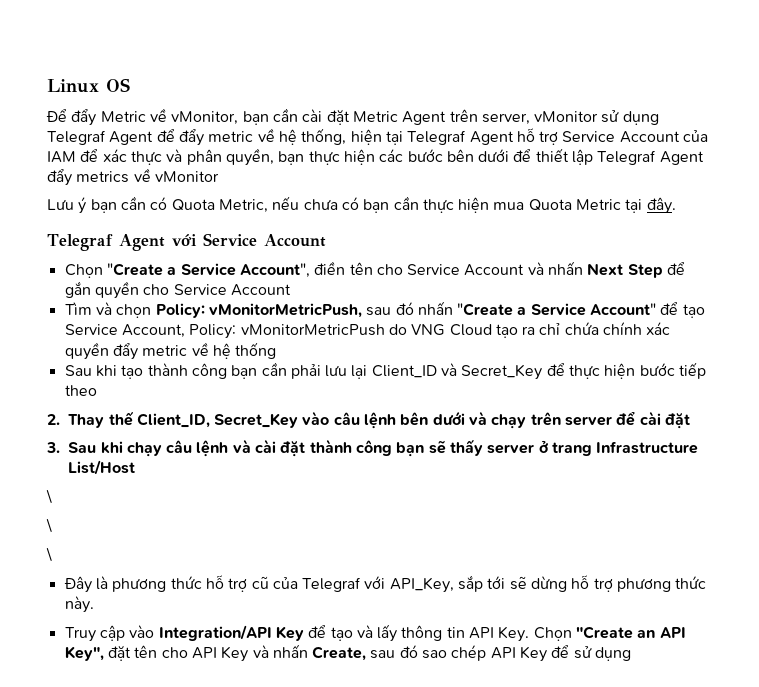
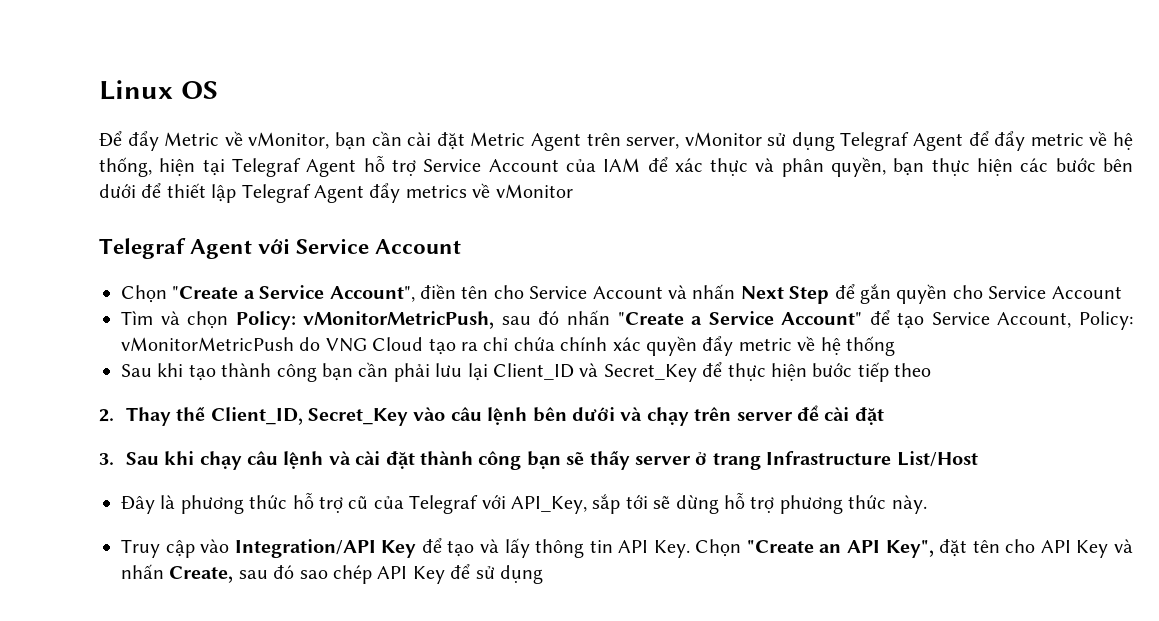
- Lưu ý bạn cần có Quota Metric, nếu chưa có bạn cần thực hiện mua Quota Metric tại đây.
  3. Sau khi chạy câu lệnh và cài đặt thành công bạn sẽ thấy server ở trang Infrastructure List/Host
- \
- \
- \

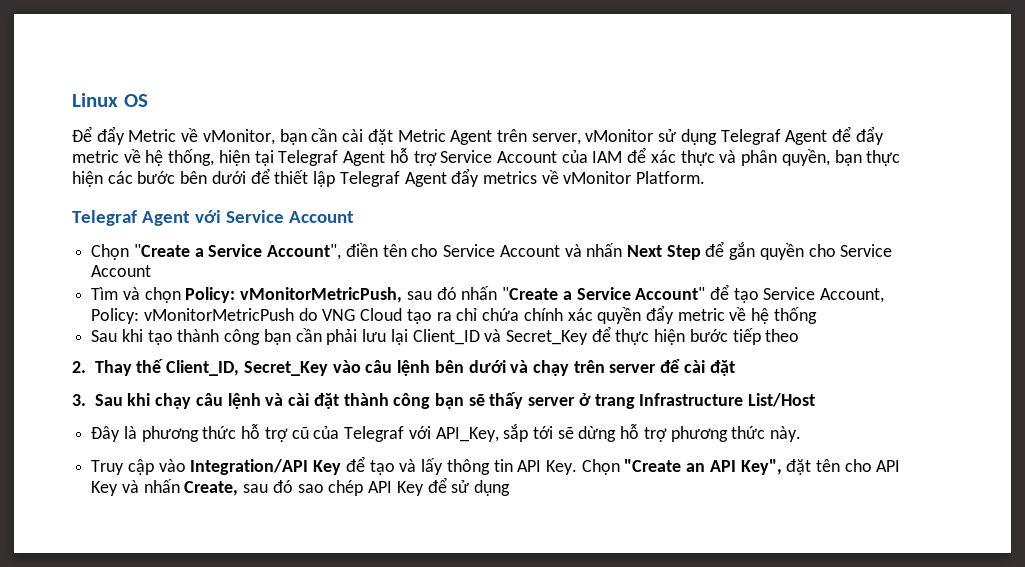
- Để đẩy Metric về vMonitor, bạn cần cài đặt Metric Agent trên server, vMonitor sử dụng Telegraf Agent để đẩy metric về hệ thống, hiện tại Telegraf Agent hỗ trợ Service Account của IAM để xác thực và phân quyền, bạn thực hiện các bước bên dưới để thiết lập Telegraf Agent đẩy metrics về vMonitor
+ Để đẩy Metric về vMonitor, bạn cần cài đặt Metric Agent trên server, vMonitor sử dụng Telegraf Agent để đẩy metric về hệ thống, hiện tại Telegraf Agent hỗ trợ Service Account của IAM để xác thực và phân quyền, bạn thực hiện các bước bên dưới để thiết lập Telegraf Agent đẩy metrics về vMonitor Platform.

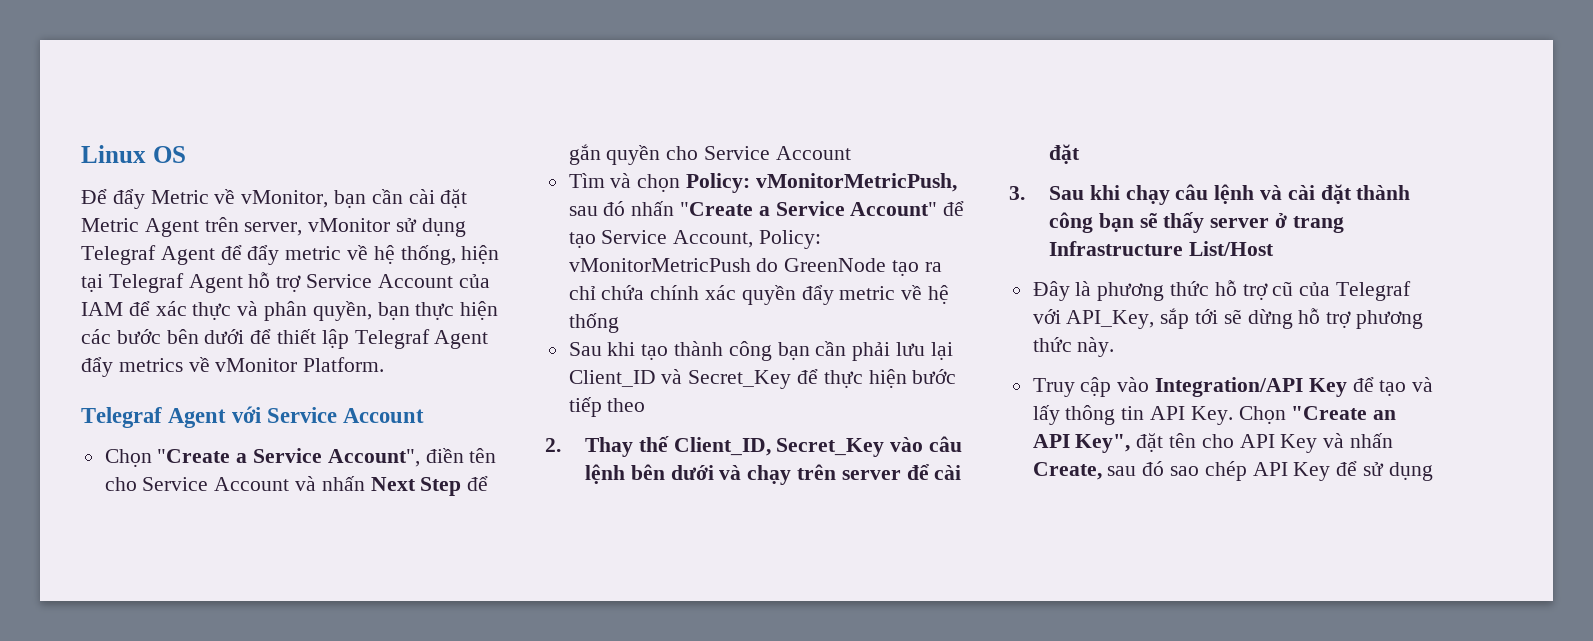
- Tìm và chọn Policy: vMonitorMetricPush, sau đó nhấn "Create a Service Account" để tạo Service Account, Policy: vMonitorMetricPush do VNG Cloud tạo ra chỉ chứa chính xác quyền đẩy metric về hệ thống
+ Tìm và chọn Policy: vMonitorMetricPush, sau đó nhấn "Create a Service Account" để tạo Service Account, Policy: vMonitorMetricPush do GreenNode tạo ra chỉ chứa chính xác quyền đẩy metric về hệ thống

